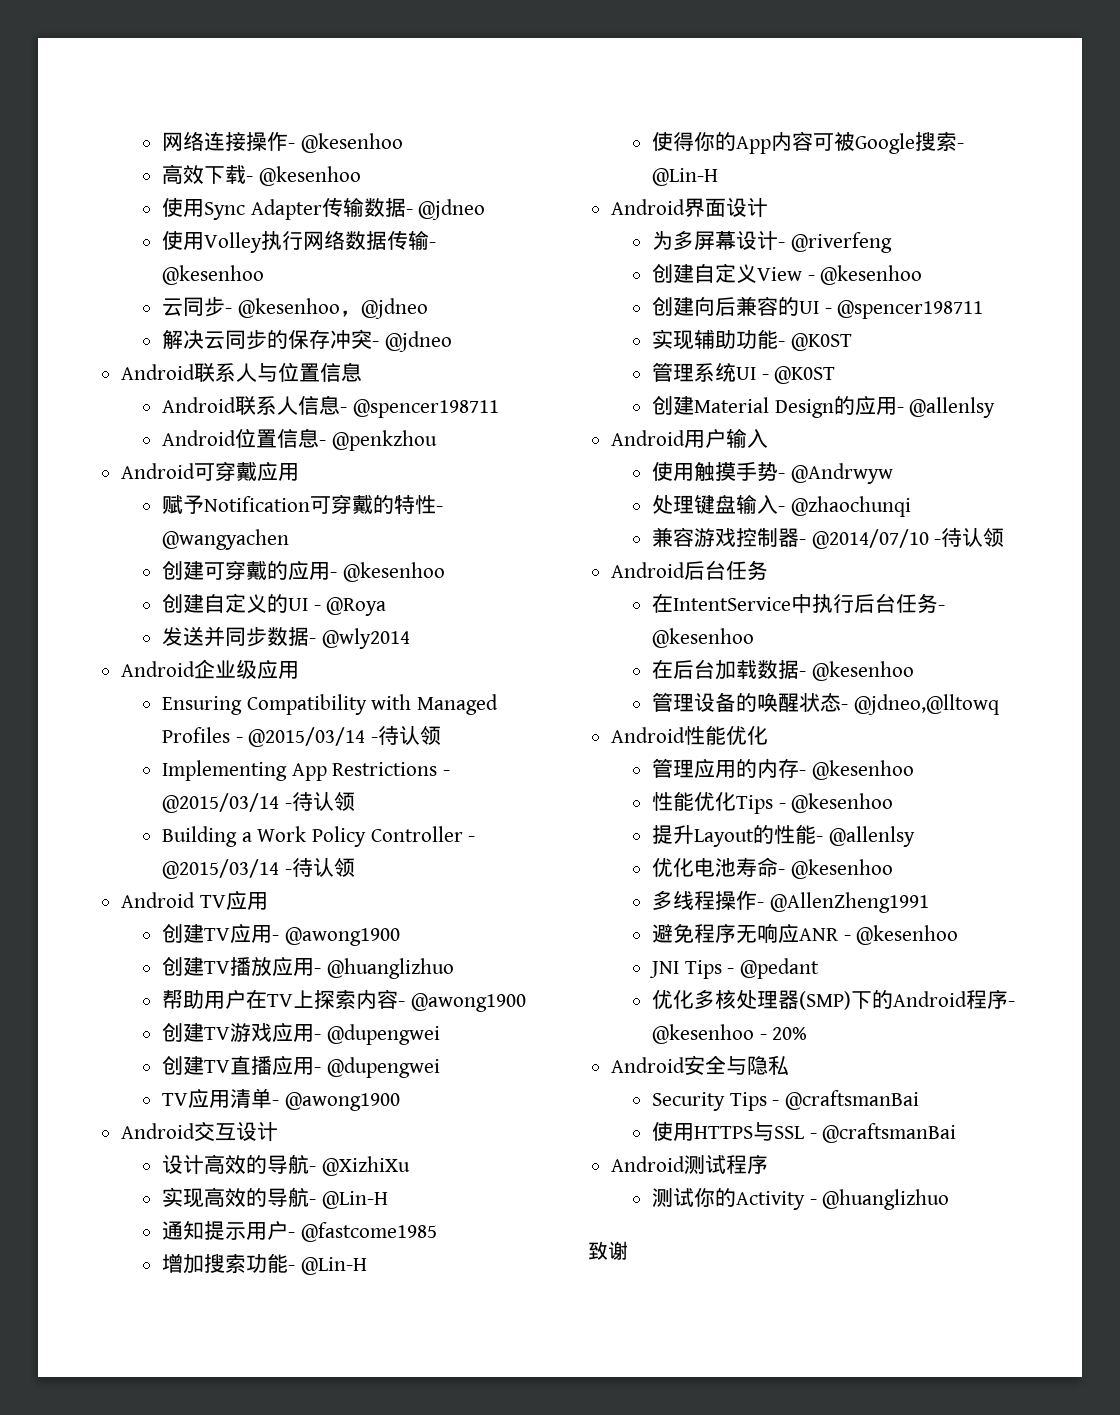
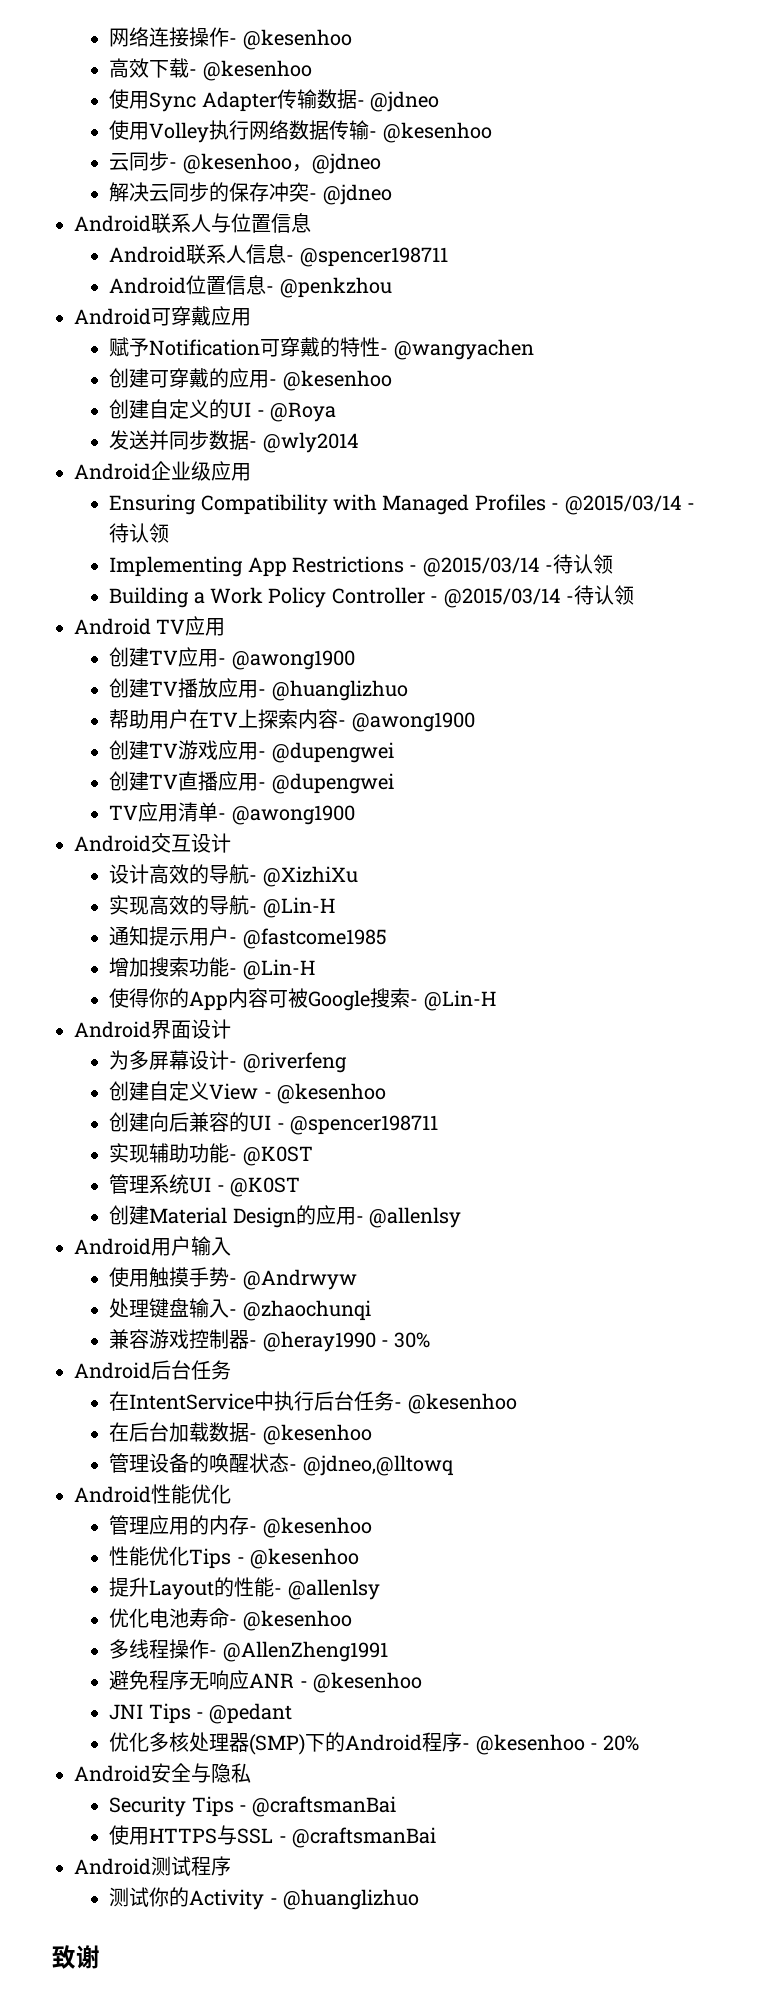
- 兼容游戏控制器- @2014/07/10 -待认领
+ 兼容游戏控制器- @heray1990 - 30%

